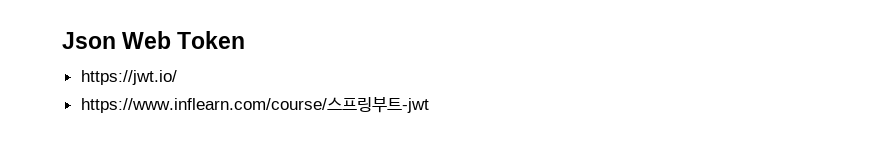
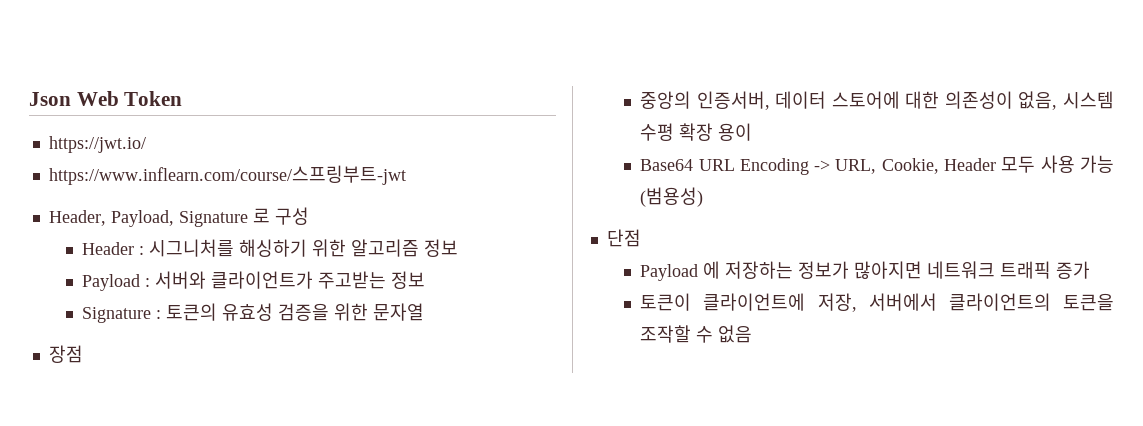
+ Header, Payload, Signature 로 구성
+ Header : 시그니처를 해싱하기 위한 알고리즘 정보
+ Payload : 서버와 클라이언트가 주고받는 정보
+ Signature : 토큰의 유효성 검증을 위한 문자열
+ 장점
+ 중앙의 인증서버, 데이터 스토어에 대한 의존성이 없음, 시스템 수평 확장 용이
+ Base64 URL Encoding -> URL, Cookie, Header 모두 사용 가능 (범용성)
+ 단점
+ Payload 에 저장하는 정보가 많아지면 네트워크 트래픽 증가
+ 토큰이 클라이언트에 저장, 서버에서 클라이언트의 토큰을 조작할 수 없음

